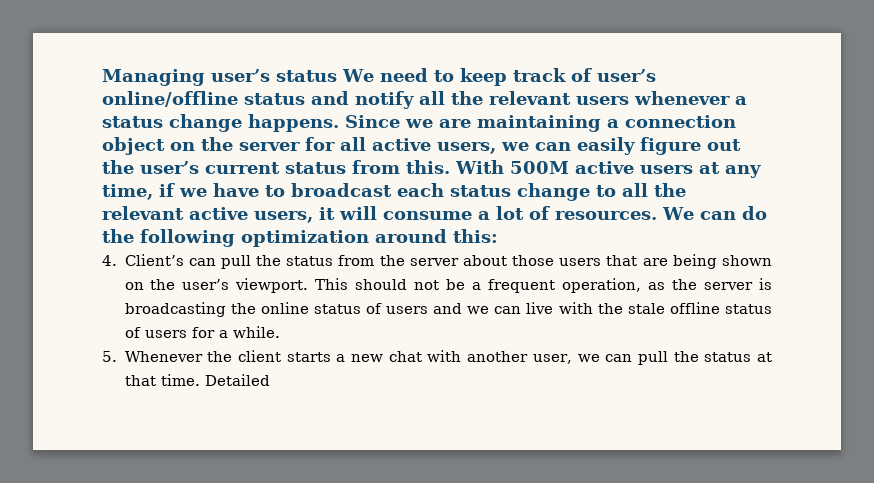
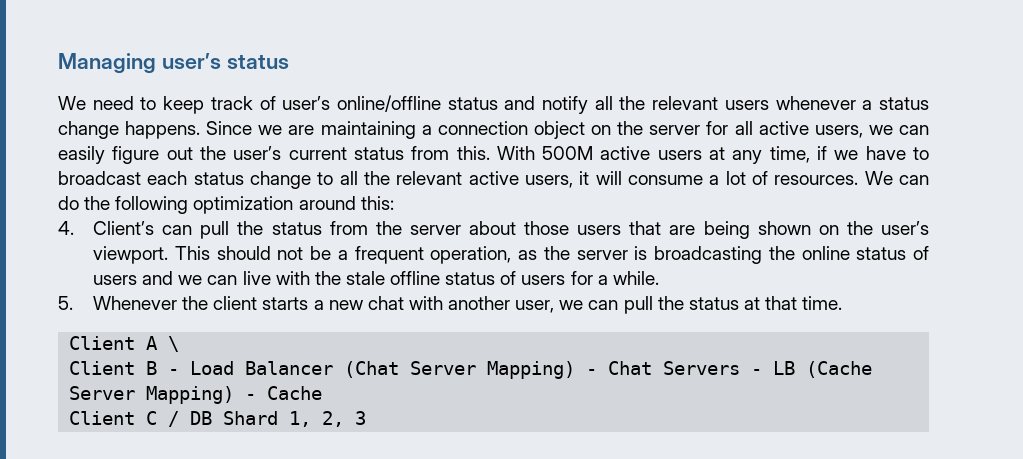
- Managing user’s status We need to keep track of user’s online/offline status and notify all the relevant users whenever a status change happens.
+ Managing user’s status
+ We need to keep track of user’s online/offline status and notify all the relevant users whenever a status change happens.
- 5. Whenever the client starts a new chat with another user, we can pull the status at that time. Detailed
+ 5. Whenever the client starts a new chat with another user, we can pull the status at that time.
+ Client A \
+ Client B - Load Balancer (Chat Server Mapping) - Chat Servers - LB (Cache Server Mapping) - Cache
+ Client C / DB Shard 1, 2, 3

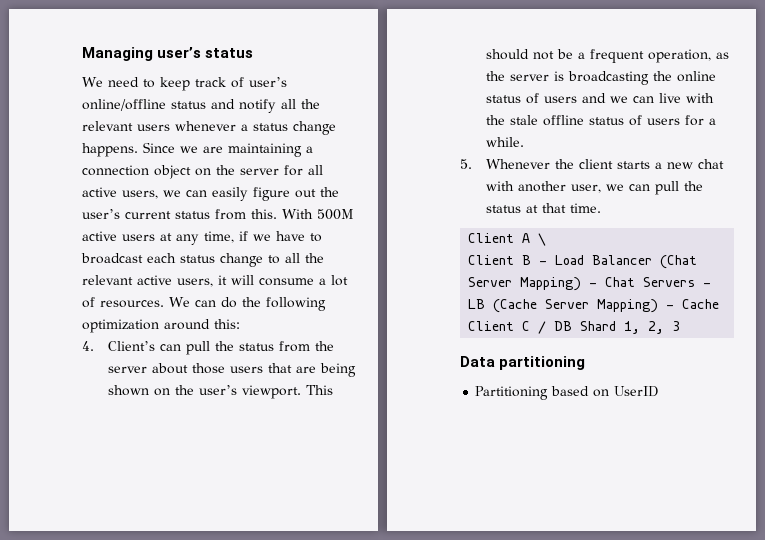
+ Data partitioning
+ Partitioning based on UserID

